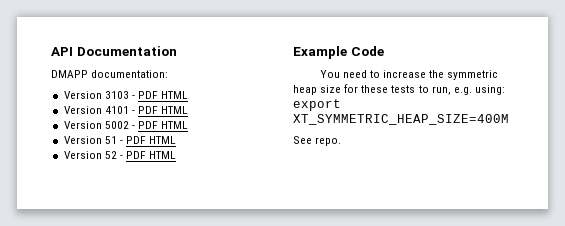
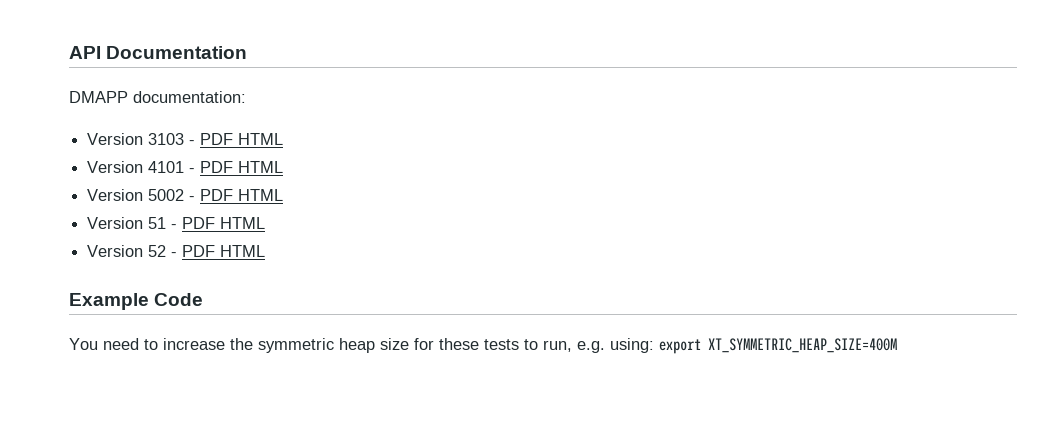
- See repo.

